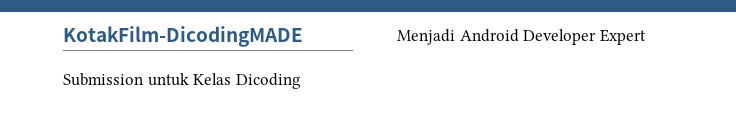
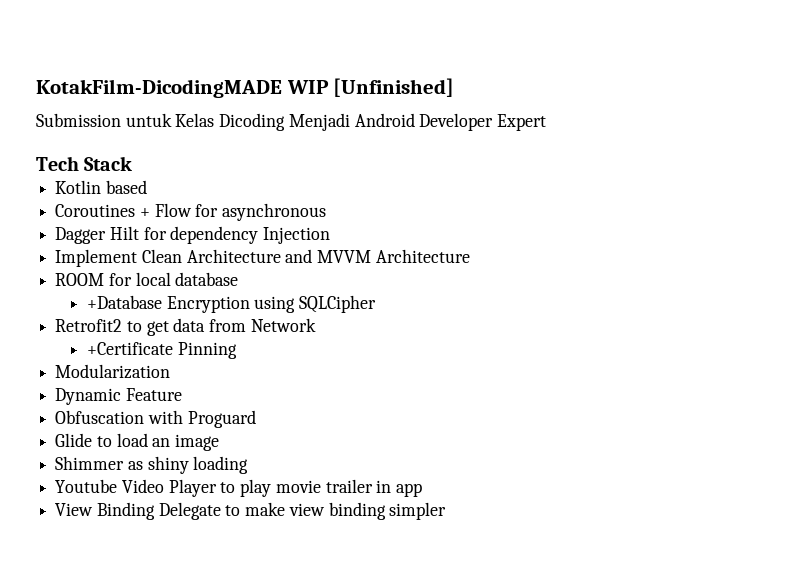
- KotakFilm-DicodingMADE
+ KotakFilm-DicodingMADE WIP [Unfinished]
+ Tech Stack
+ Kotlin based
+ Coroutines + Flow for asynchronous
+ Dagger Hilt for dependency Injection
+ Implement Clean Architecture and MVVM Architecture
+ ROOM for local database
+ +Database Encryption using SQLCipher
+ Retrofit2 to get data from Network
+ +Certificate Pinning
+ Modularization
+ Dynamic Feature
+ Obfuscation with Proguard
+ Glide to load an image
+ Shimmer as shiny loading
+ Youtube Video Player to play movie trailer in app
+ View Binding Delegate to make view binding simpler

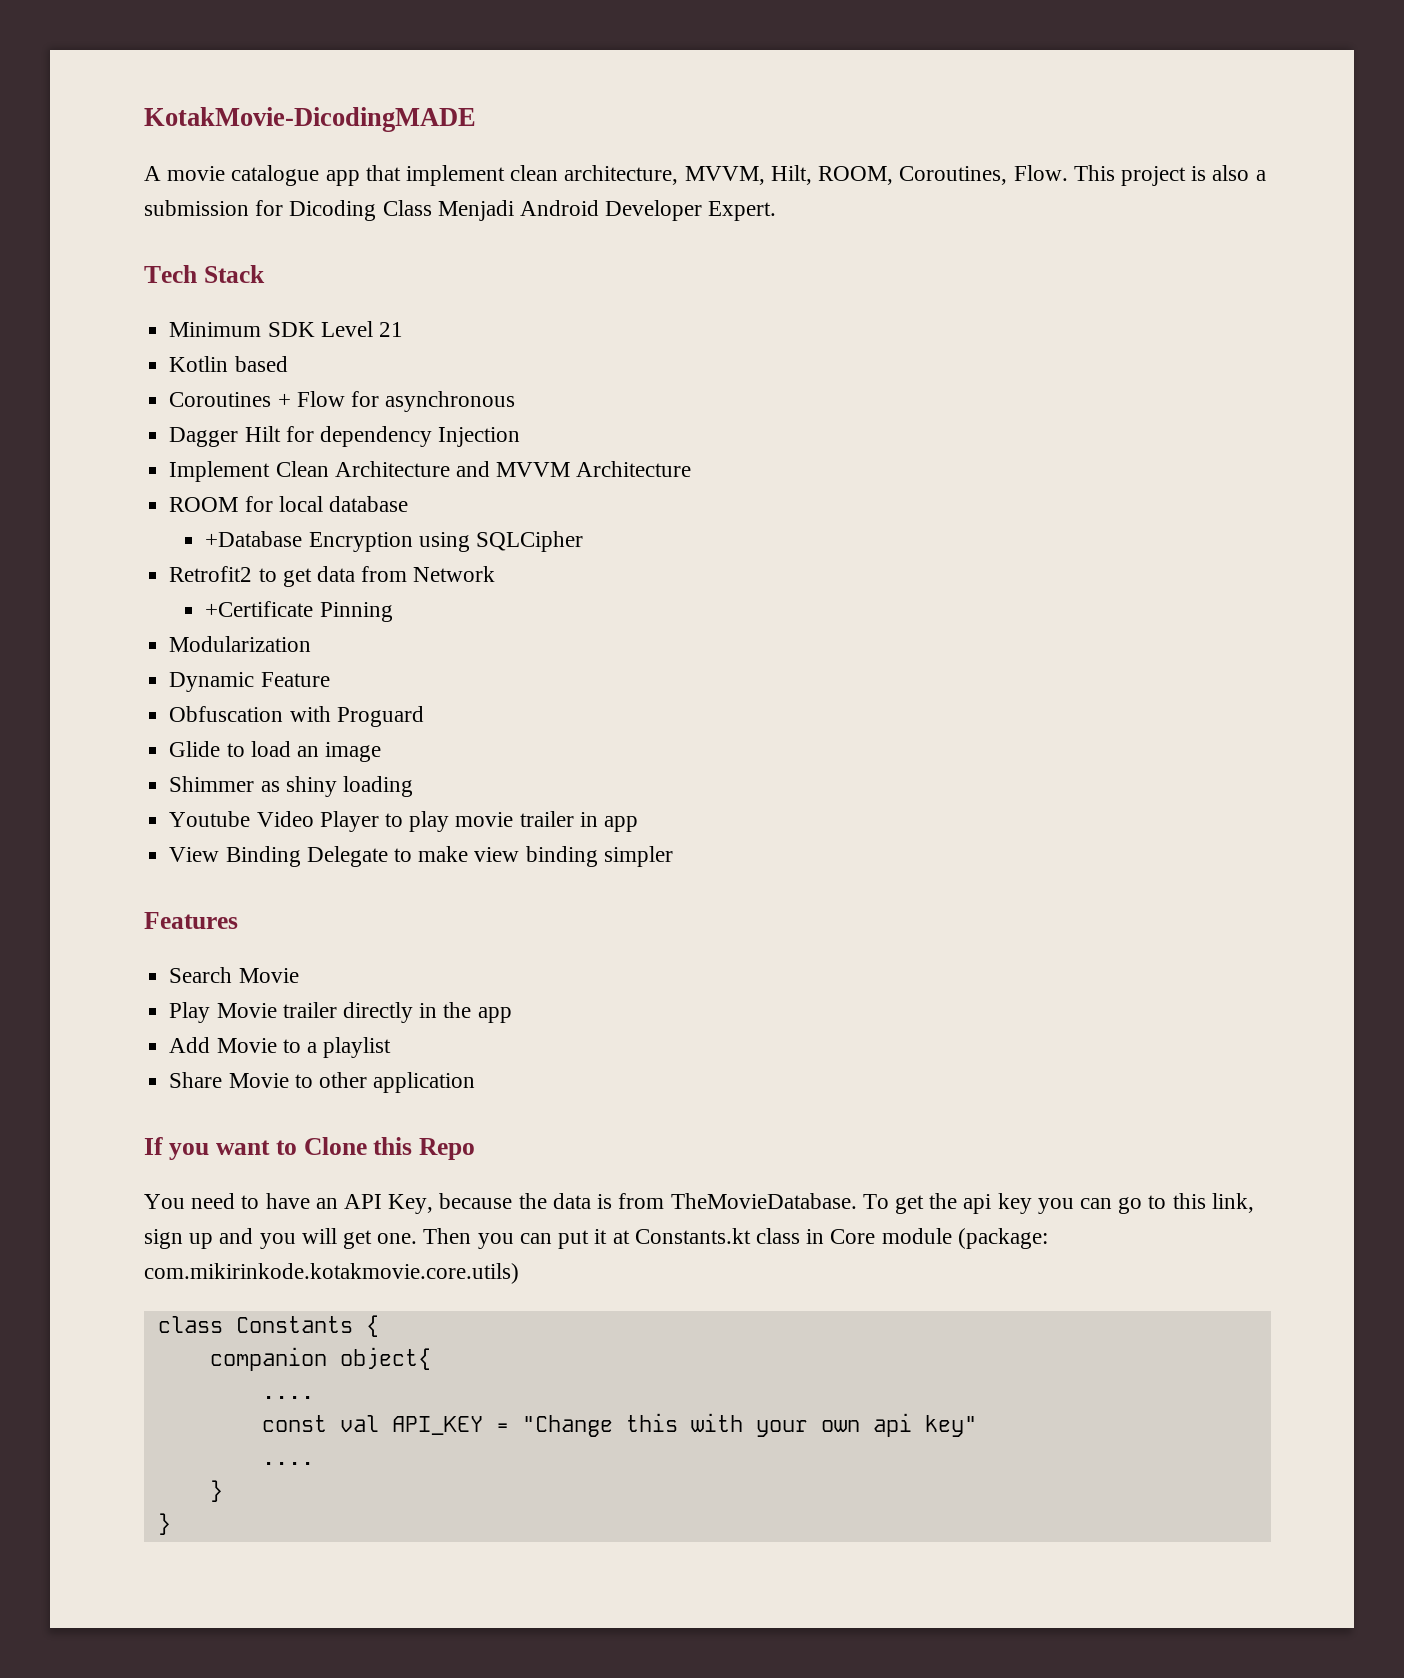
- KotakFilm-DicodingMADE WIP [Unfinished]
- Submission untuk Kelas Dicoding Menjadi Android Developer Expert
+ KotakMovie-DicodingMADE
+ A movie catalogue app that implement clean architecture, MVVM, Hilt, ROOM, Coroutines, Flow. This project is also a submission for Dicoding Class Menjadi Android Developer Expert.
+ Minimum SDK Level 21
+ Features
+ Search Movie
+ Play Movie trailer directly in the app
+ Add Movie to a playlist
+ Share Movie to other application
+ If you want to Clone this Repo
+ You need to have an API Key, because the data is from TheMovieDatabase. To get the api key you can go to this link, sign up and you will get one. Then you can put it at Constants.kt class in Core module (package: com.mikirinkode.kotakmovie.core.utils)
+ class Constants {
+ companion object{
+ ....
+ const val API_KEY = "Change this with your own api key"
+ ....
+ }
+ }

